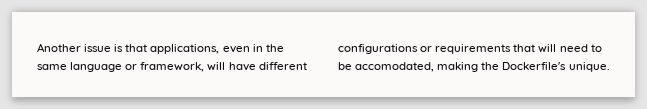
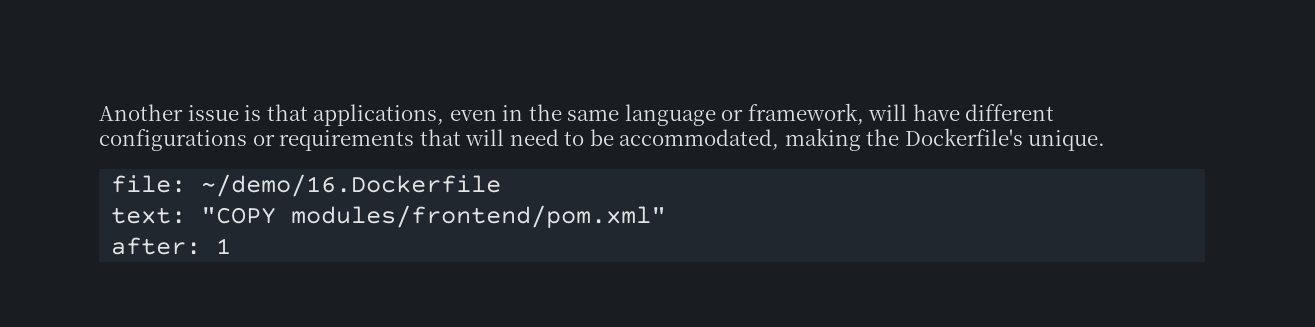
- Another issue is that applications, even in the same language or framework, will have different configurations or requirements that will need to be accomodated, making the Dockerfile's unique.
+ Another issue is that applications, even in the same language or framework, will have different configurations or requirements that will need to be accommodated, making the Dockerfile's unique.
+ file: ~/demo/16.Dockerfile
+ text: "COPY modules/frontend/pom.xml"
+ after: 1

